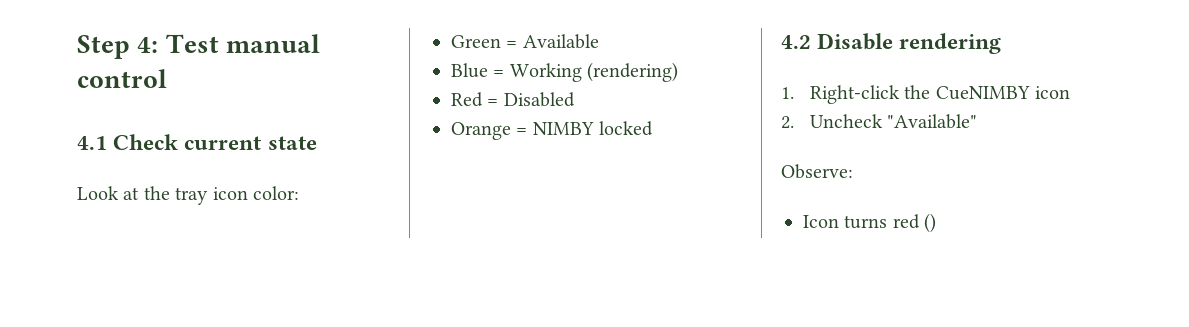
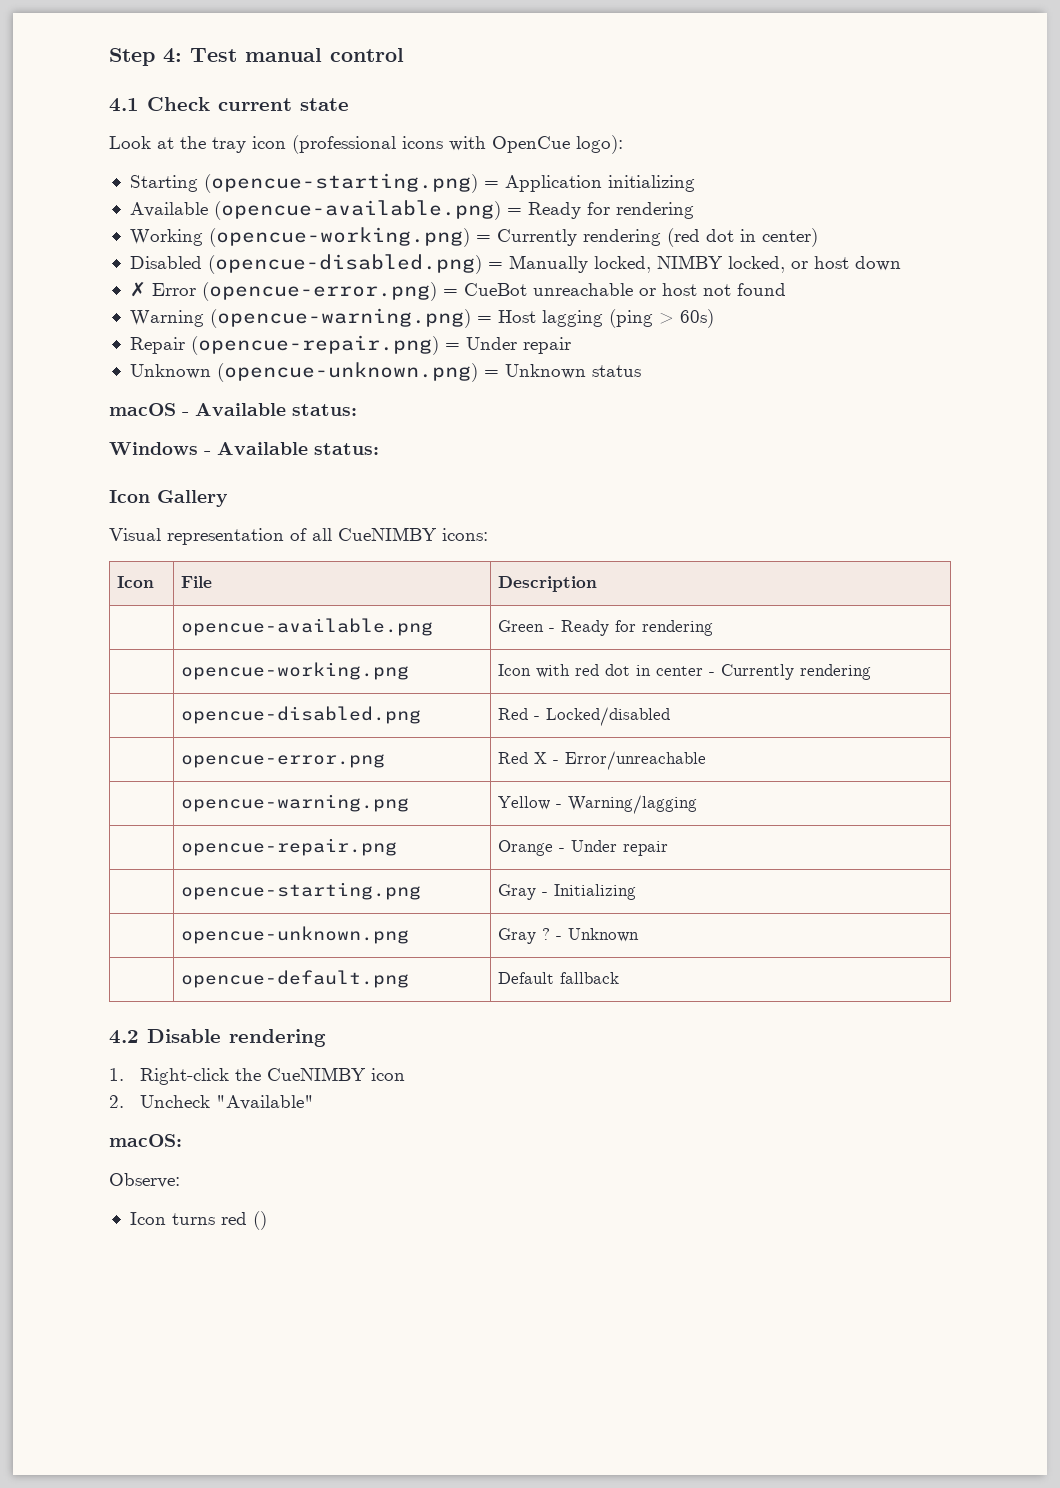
- Look at the tray icon color:
- Green = Available
- Blue = Working (rendering)
- Red = Disabled
- Orange = NIMBY locked
+ Look at the tray icon (professional icons with OpenCue logo):
+ Starting (opencue-starting.png) = Application initializing
+ Available (opencue-available.png) = Ready for rendering
+ Working (opencue-working.png) = Currently rendering (red dot in center)
+ Disabled (opencue-disabled.png) = Manually locked, NIMBY locked, or host down
+ ✗ Error (opencue-error.png) = CueBot unreachable or host not found
+ Warning (opencue-warning.png) = Host lagging (ping > 60s)
+ Repair (opencue-repair.png) = Under repair
+ Unknown (opencue-unknown.png) = Unknown status
+ macOS - Available status:
+ Windows - Available status:
+ Icon Gallery
+ Visual representation of all CueNIMBY icons:
+ Icon | File | Description
+ | opencue-available.png | Green - Ready for rendering
+ | opencue-working.png | Icon with red dot in center - Currently rendering
+ | opencue-disabled.png | Red - Locked/disabled
+ | opencue-error.png | Red X - Error/unreachable
+ | opencue-warning.png | Yellow - Warning/lagging
+ | opencue-repair.png | Orange - Under repair
+ | opencue-starting.png | Gray - Initializing
+ | opencue-unknown.png | Gray ? - Unknown
+ | opencue-default.png | Default fallback
+ macOS:

